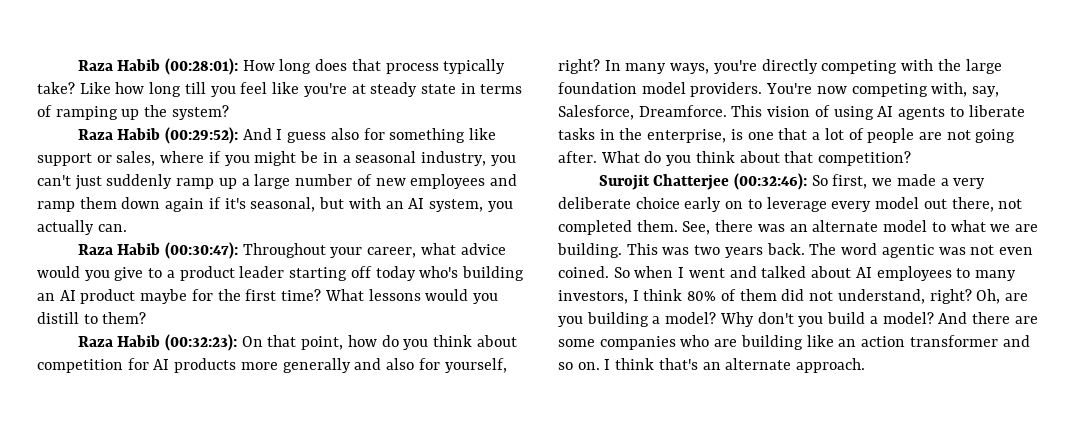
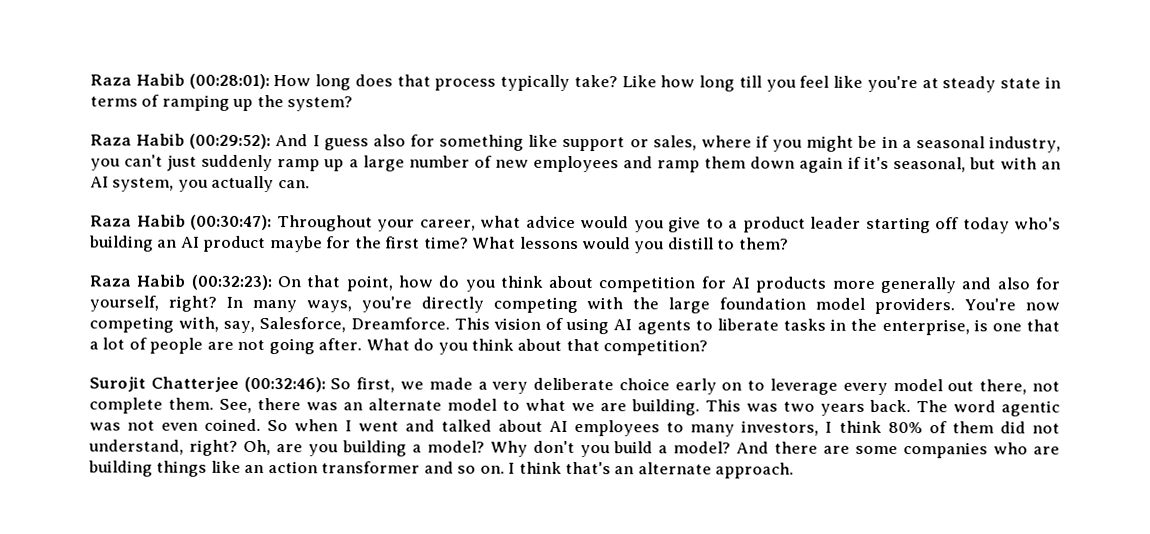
- Surojit Chatterjee (00:32:46): So first, we made a very deliberate choice early on to leverage every model out there, not completed them.
+ Surojit Chatterjee (00:32:46): So first, we made a very deliberate choice early on to leverage every model out there, not complete them.
- And there are some companies who are building like an action transformer and so on.
+ And there are some companies who are building things like an action transformer and so on.

